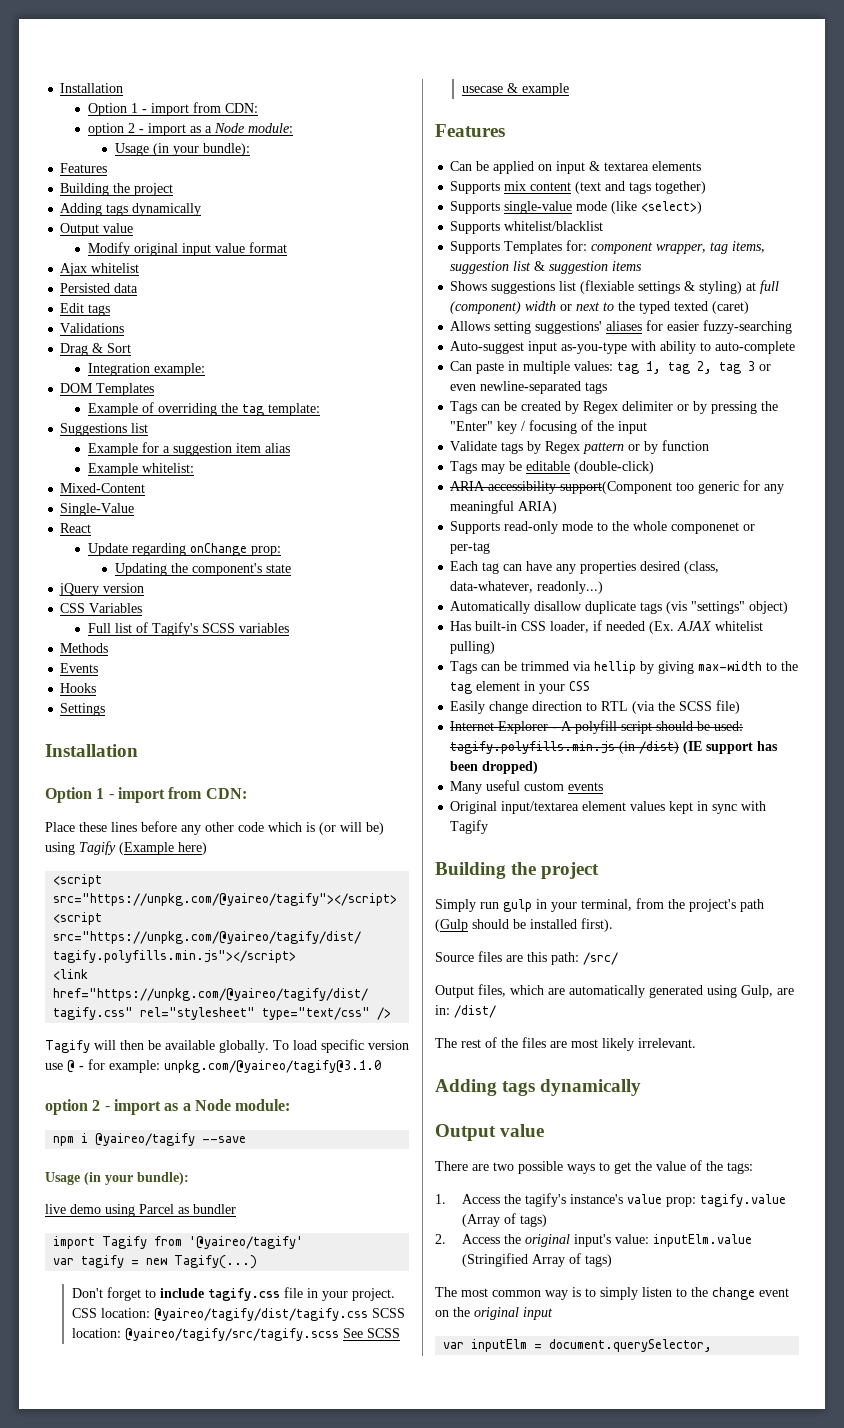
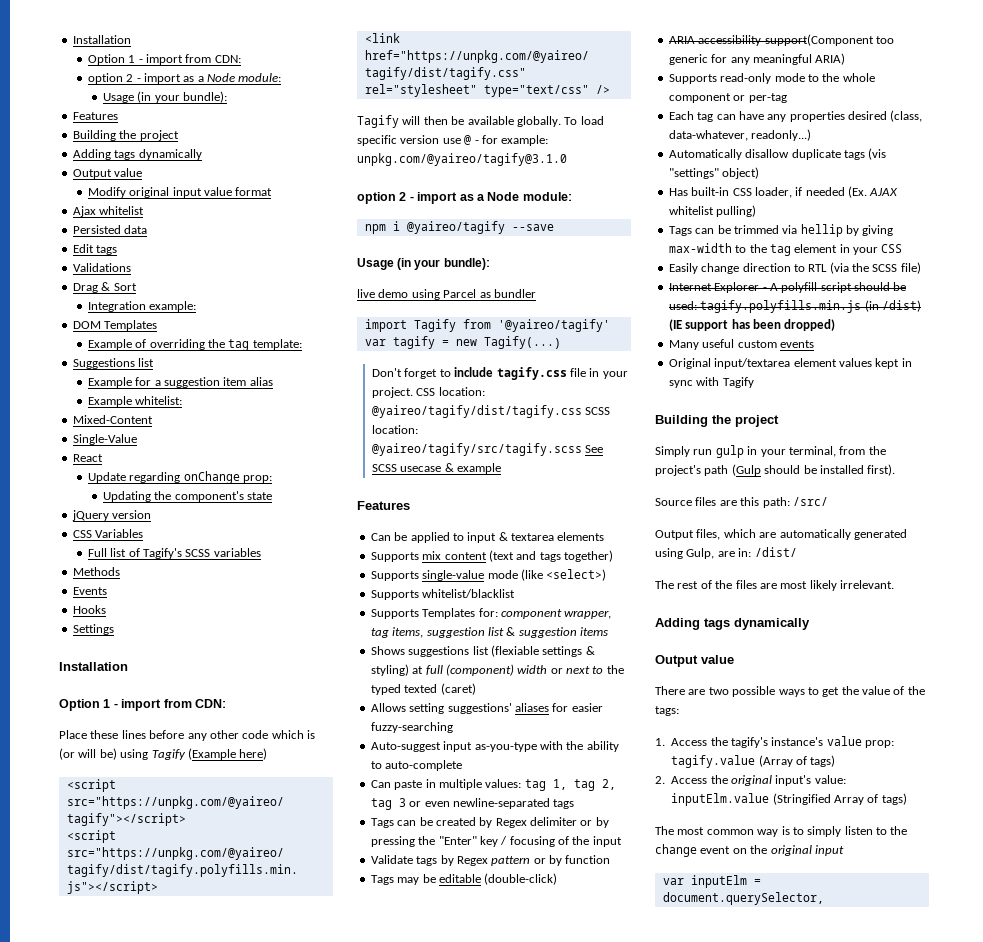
- Can be applied on input & textarea elements
+ Can be applied to input & textarea elements
- Auto-suggest input as-you-type with ability to auto-complete
+ Auto-suggest input as-you-type with the ability to auto-complete
- Supports read-only mode to the whole componenet or per-tag
+ Supports read-only mode to the whole component or per-tag

